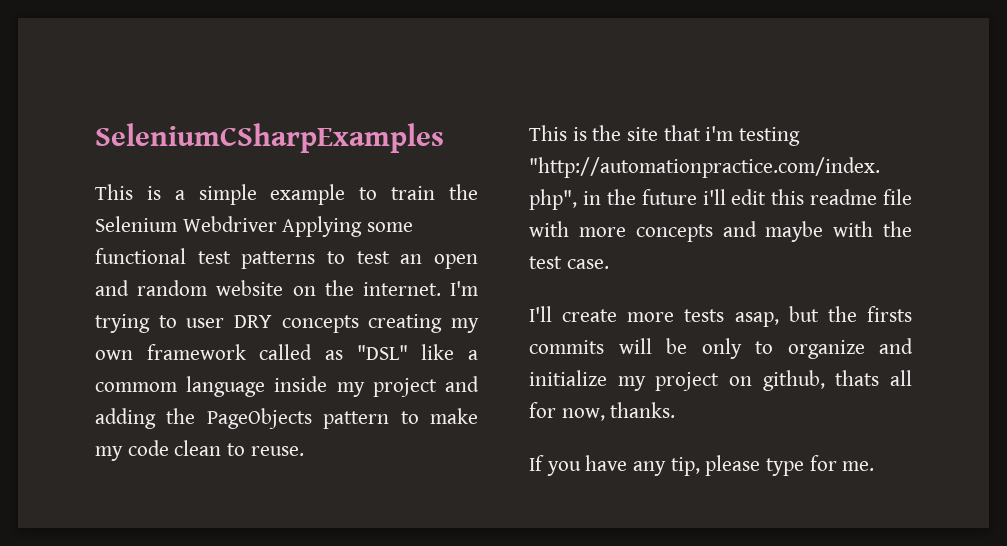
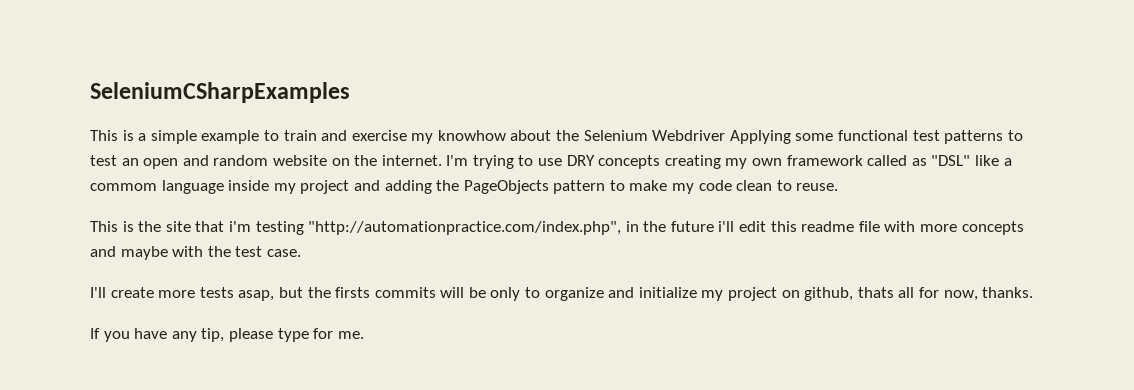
- This is a simple example to train the Selenium Webdriver Applying some functional test patterns to test an open and random website on the internet.
+ This is a simple example to train and exercise my knowhow about the Selenium Webdriver Applying some functional test patterns to test an open and random website on the internet.
- I'm trying to user DRY concepts creating my own framework called as "DSL" like a commom language inside my project and adding the PageObjects pattern to make my code clean to reuse.
+ I'm trying to use DRY concepts creating my own framework called as "DSL" like a commom language inside my project and adding the PageObjects pattern to make my code clean to reuse.

